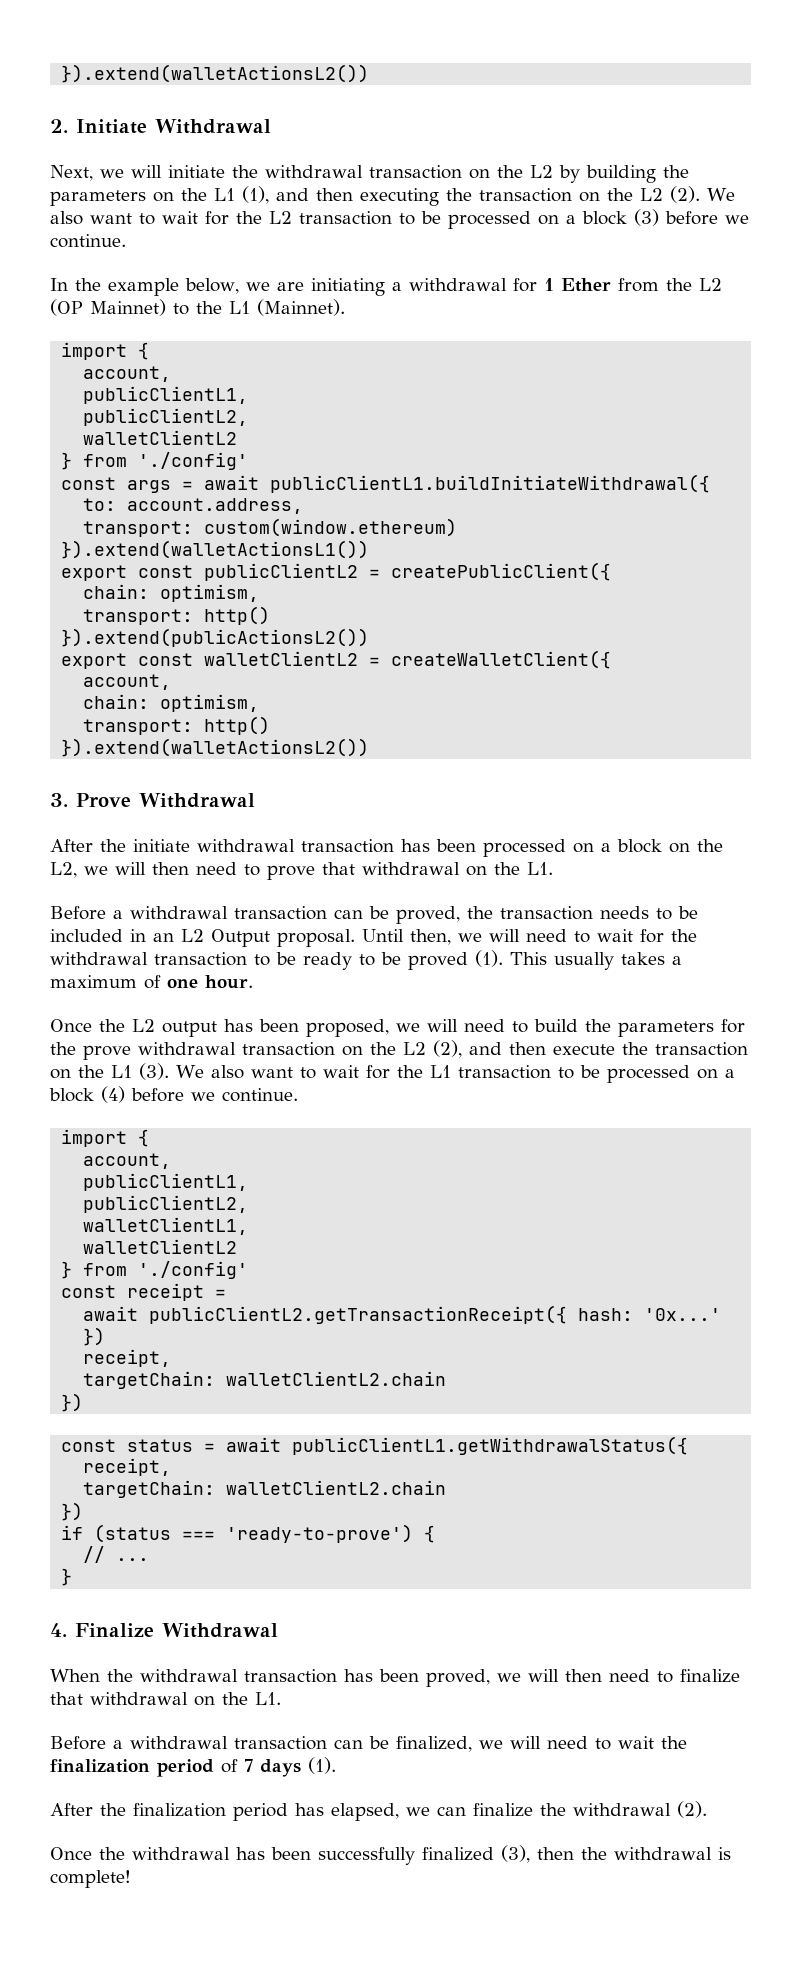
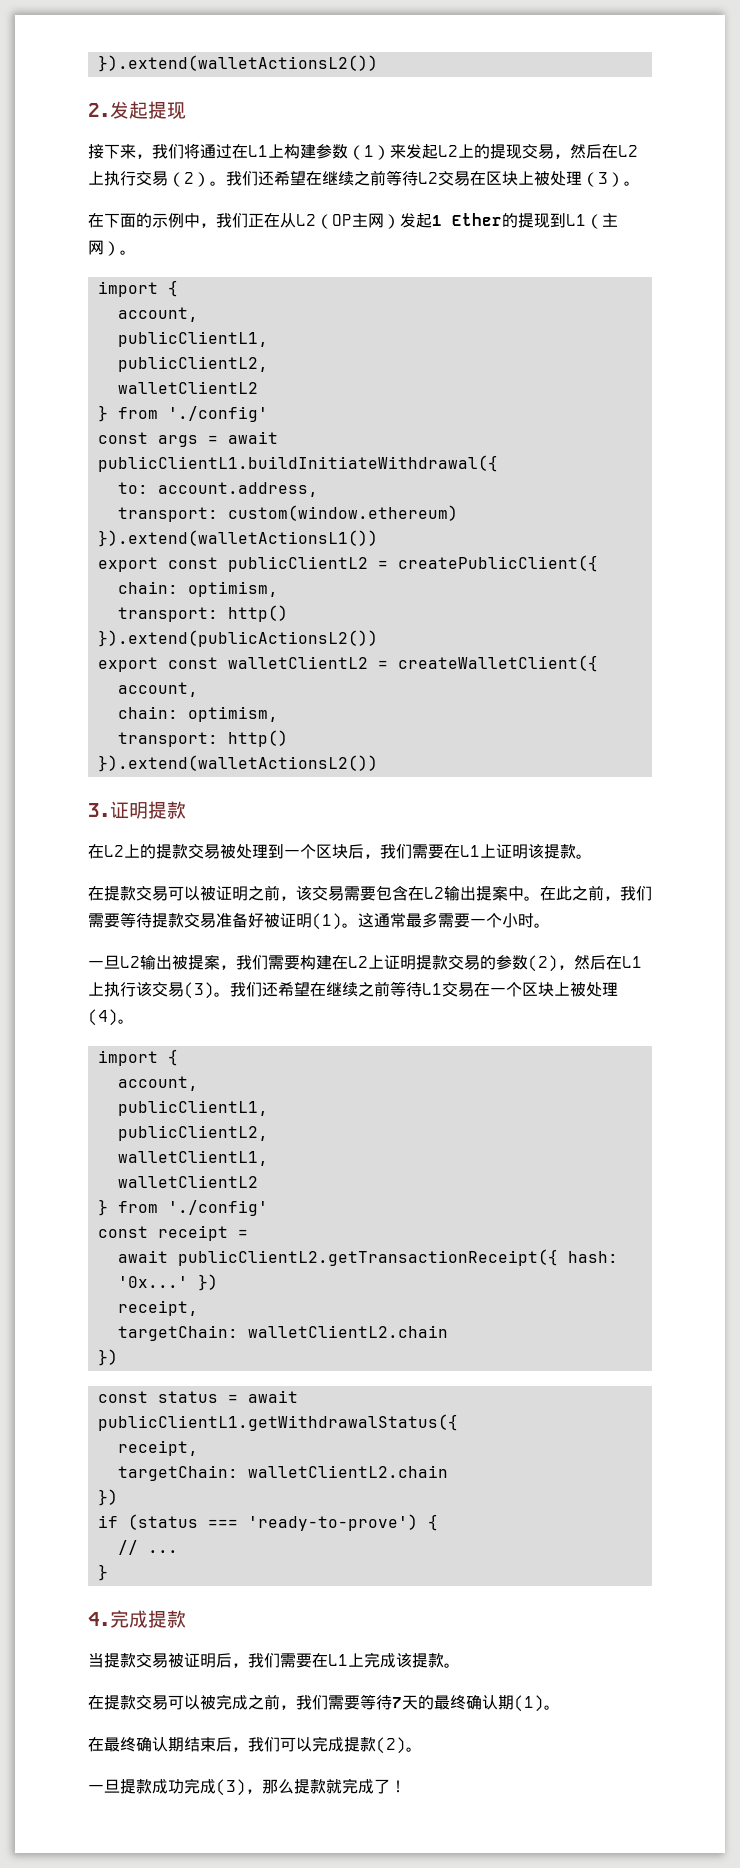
- 2. Initiate Withdrawal
- Next, we will initiate the withdrawal transaction on the L2 by building the parameters on the L1 (1), and then executing the transaction on the L2 (2). We also want to wait for the L2 transaction to be processed on a block (3) before we continue.
- In the example below, we are initiating a withdrawal for 1 Ether from the L2 (OP Mainnet) to the L1 (Mainnet).
+ 2.发起提现
+ 接下来，我们将通过在L1上构建参数（1）来发起L2上的提现交易，然后在L2上执行交易（2）。我们还希望在继续之前等待L2交易在区块上被处理（3）。
+ 在下面的示例中，我们正在从L2（OP主网）发起1 Ether的提现到L1（主网）。
- 3. Prove Withdrawal
- After the initiate withdrawal transaction has been processed on a block on the L2, we will then need to prove that withdrawal on the L1.
- Before a withdrawal transaction can be proved, the transaction needs to be included in an L2 Output proposal. Until then, we will need to wait for the withdrawal transaction to be ready to be proved (1). This usually takes a maximum of one hour.
- Once the L2 output has been proposed, we will need to build the parameters for the prove withdrawal transaction on the L2 (2), and then execute the transaction on the L1 (3). We also want to wait for the L1 transaction to be processed on a block (4) before we continue.
+ 3.证明提款
+ 在L2上的提款交易被处理到一个区块后，我们需要在L1上证明该提款。
+ 在提款交易可以被证明之前，该交易需要包含在L2输出提案中。在此之前，我们需要等待提款交易准备好被证明(1)。这通常最多需要一个小时。
+ 一旦L2输出被提案，我们需要构建在L2上证明提款交易的参数(2)，然后在L1上执行该交易(3)。我们还希望在继续之前等待L1交易在一个区块上被处理(4)。
- 4. Finalize Withdrawal
- When the withdrawal transaction has been proved, we will then need to finalize that withdrawal on the L1.
- Before a withdrawal transaction can be finalized, we will need to wait the finalization period of 7 days (1).
- After the finalization period has elapsed, we can finalize the withdrawal (2).
- Once the withdrawal has been successfully finalized (3), then the withdrawal is complete!
+ 4.完成提款
+ 当提款交易被证明后，我们需要在L1上完成该提款。
+ 在提款交易可以被完成之前，我们需要等待7天的最终确认期(1)。
+ 在最终确认期结束后，我们可以完成提款(2)。
+ 一旦提款成功完成(3)，那么提款就完成了！

